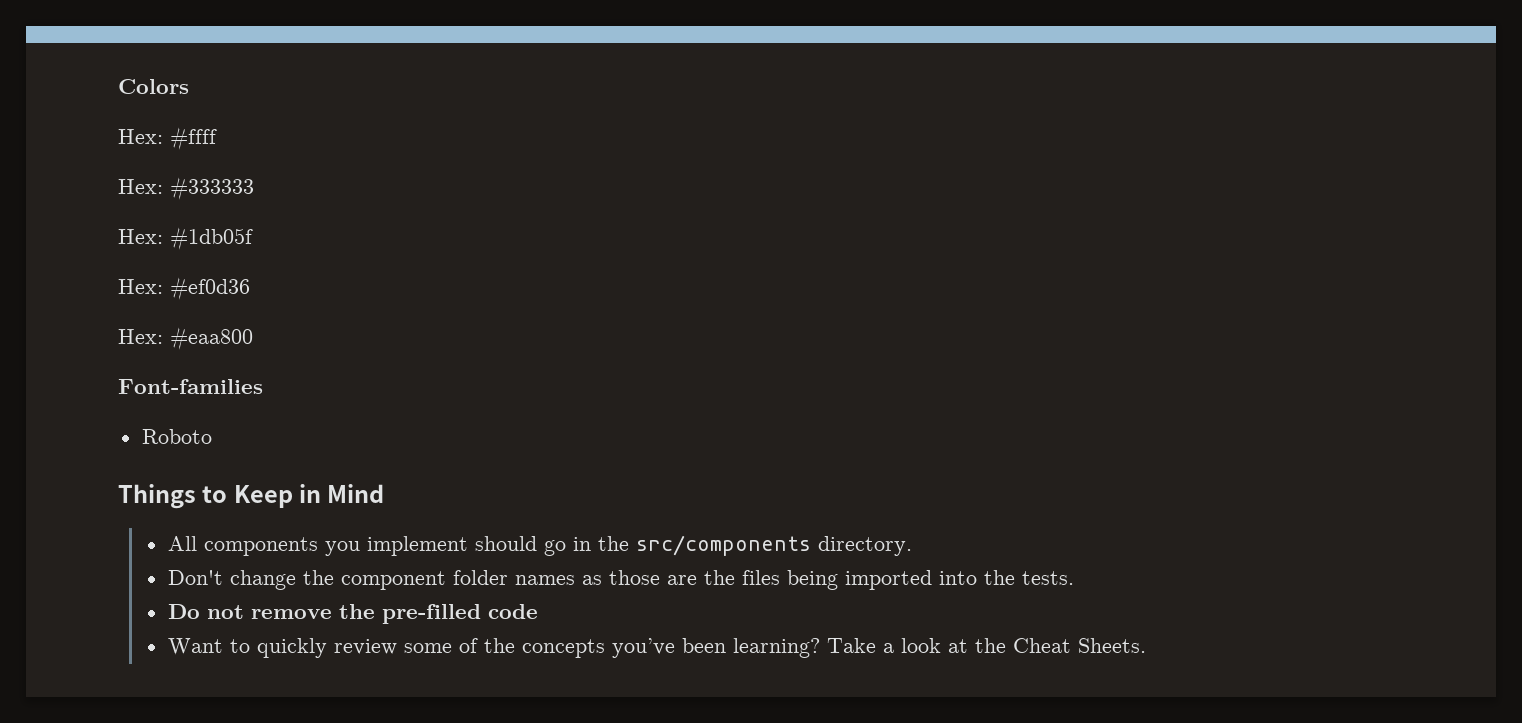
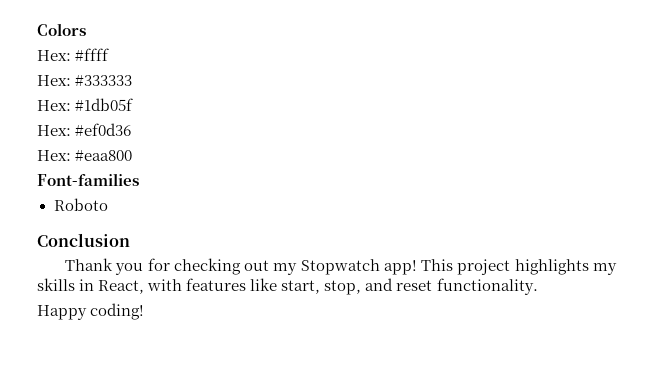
- Things to Keep in Mind
- All components you implement should go in the src/components directory.
- Don't change the component folder names as those are the files being imported into the tests.
- Do not remove the pre-filled code
- Want to quickly review some of the concepts you’ve been learning? Take a look at the Cheat Sheets.
+ Conclusion
+ Thank you for checking out my Stopwatch app! This project highlights my skills in React, with features like start, stop, and reset functionality.
+ Happy coding!

